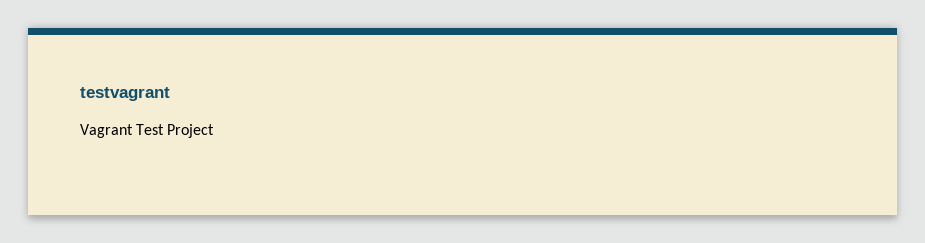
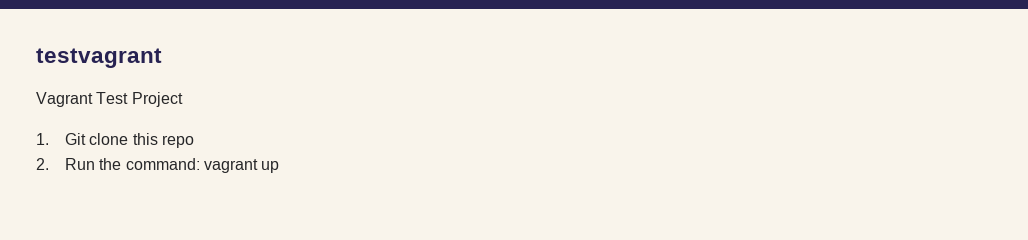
+ 1. Git clone this repo
+ 2. Run the command: vagrant up

